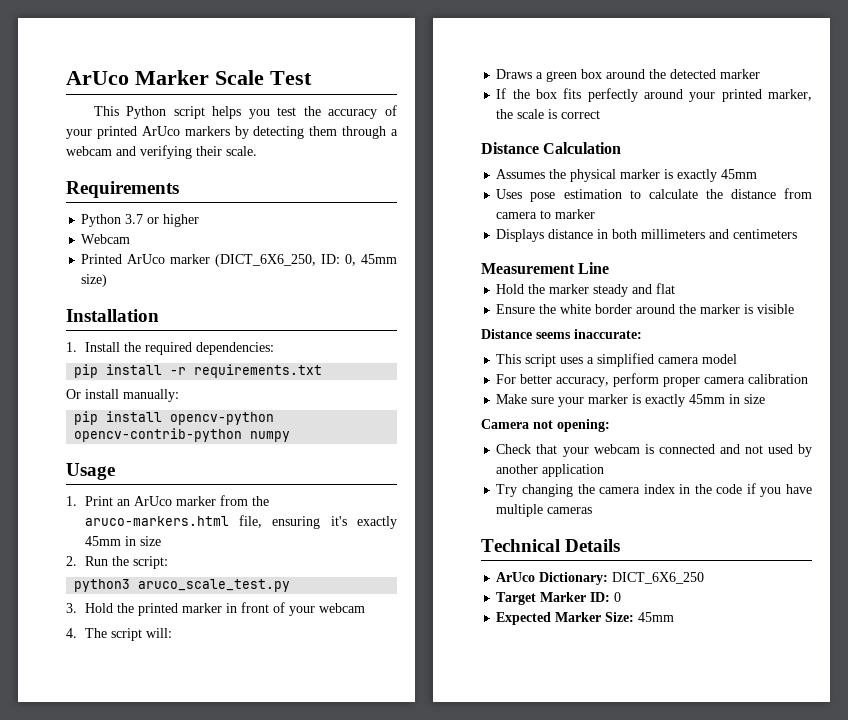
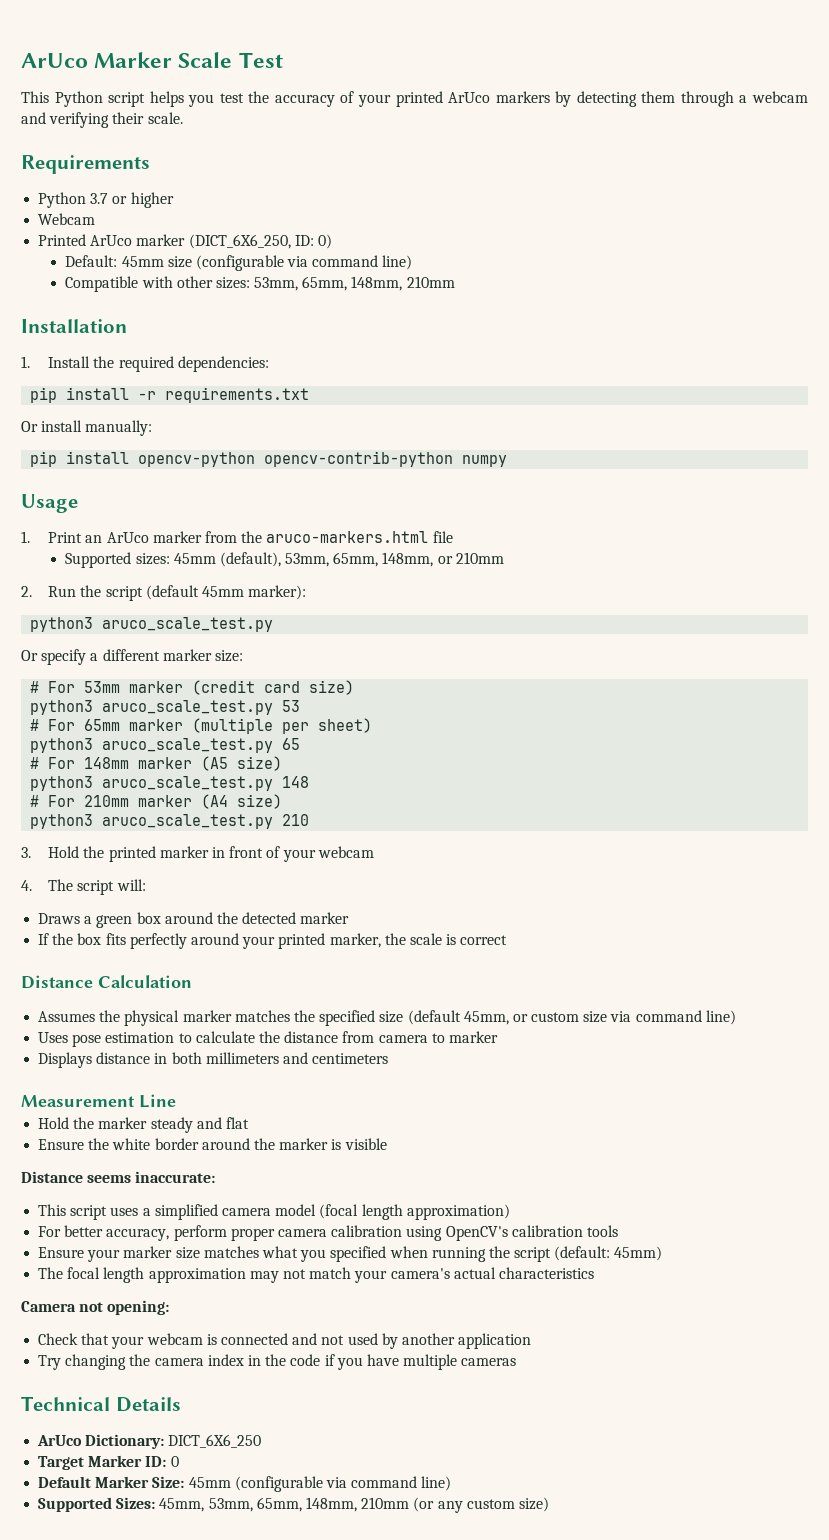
- Printed ArUco marker (DICT_6X6_250, ID: 0, 45mm size)
+ Printed ArUco marker (DICT_6X6_250, ID: 0)
+ Default: 45mm size (configurable via command line)
+ Compatible with other sizes: 53mm, 65mm, 148mm, 210mm
- 1. Print an ArUco marker from the aruco-markers.html file, ensuring it's exactly 45mm in size
- 2. Run the script:
+ 1. Print an ArUco marker from the aruco-markers.html file
+ Supported sizes: 45mm (default), 53mm, 65mm, 148mm, or 210mm
+ 2. Run the script (default 45mm marker):
  python3 aruco_scale_test.py
+ Or specify a different marker size:
+ # For 53mm marker (credit card size)
+ python3 aruco_scale_test.py 53
+ # For 65mm marker (multiple per sheet)
+ python3 aruco_scale_test.py 65
+ # For 148mm marker (A5 size)
+ python3 aruco_scale_test.py 148
+ # For 210mm marker (A4 size)
+ python3 aruco_scale_test.py 210
- Assumes the physical marker is exactly 45mm
+ Assumes the physical marker matches the specified size (default 45mm, or custom size via command line)
- This script uses a simplified camera model
+ This script uses a simplified camera model (focal length approximation)
- For better accuracy, perform proper camera calibration
- Make sure your marker is exactly 45mm in size
+ For better accuracy, perform proper camera calibration using OpenCV's calibration tools
+ Ensure your marker size matches what you specified when running the script (default: 45mm)
+ The focal length approximation may not match your camera's actual characteristics
- Expected Marker Size: 45mm
+ Default Marker Size: 45mm (configurable via command line)
+ Supported Sizes: 45mm, 53mm, 65mm, 148mm, 210mm (or any custom size)

